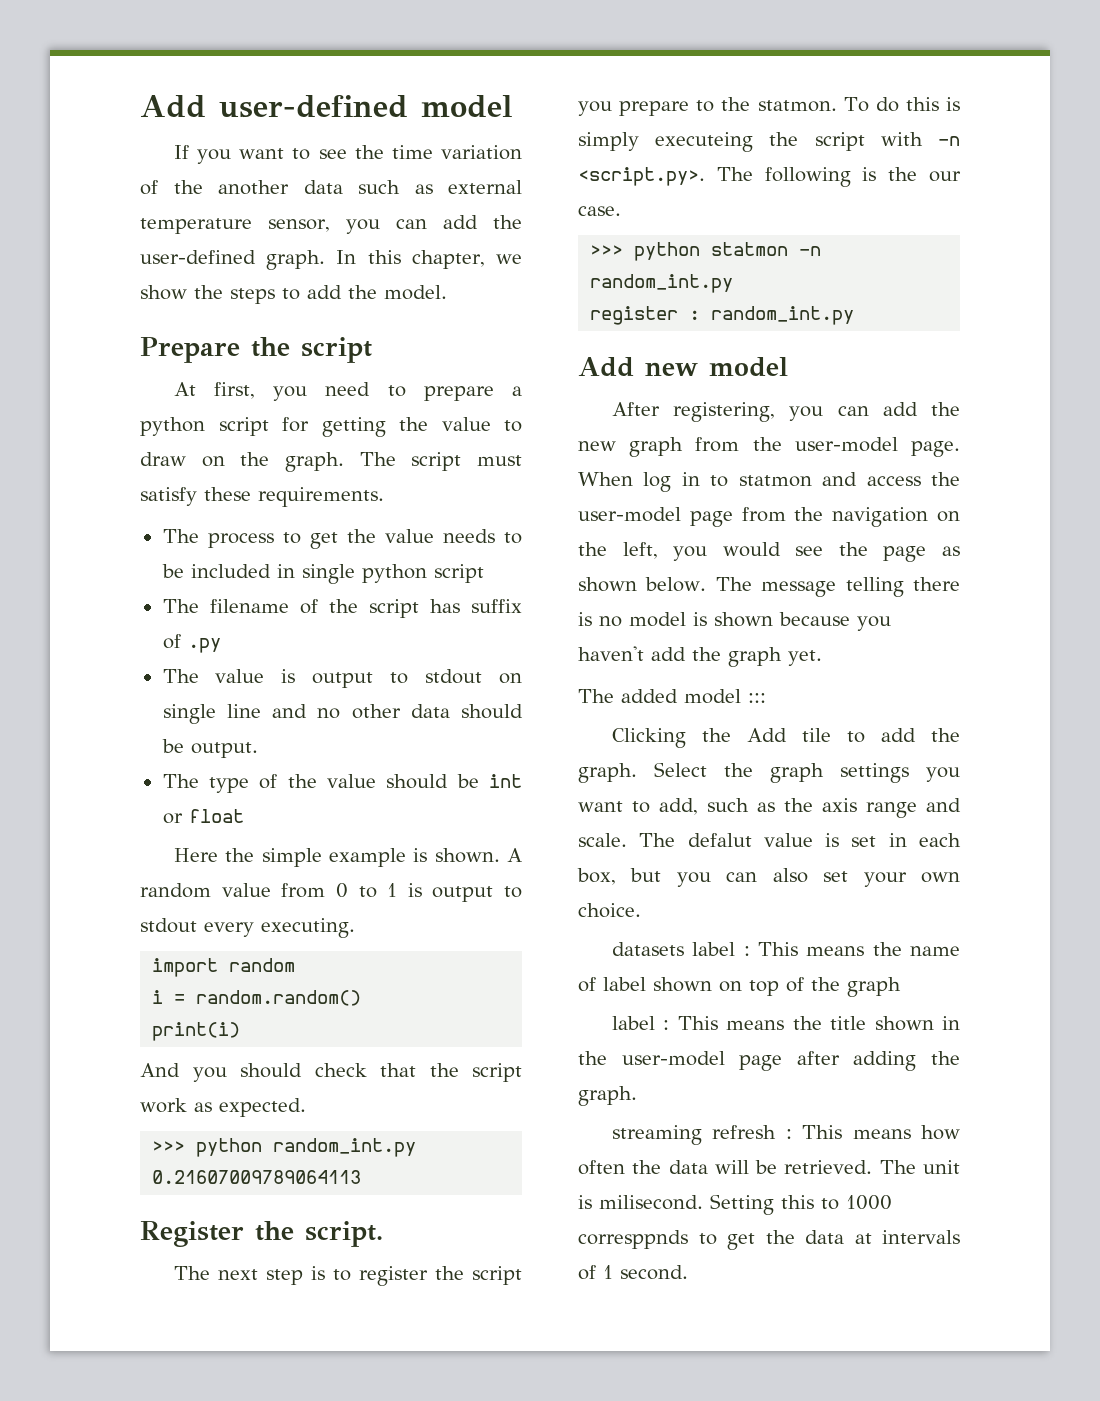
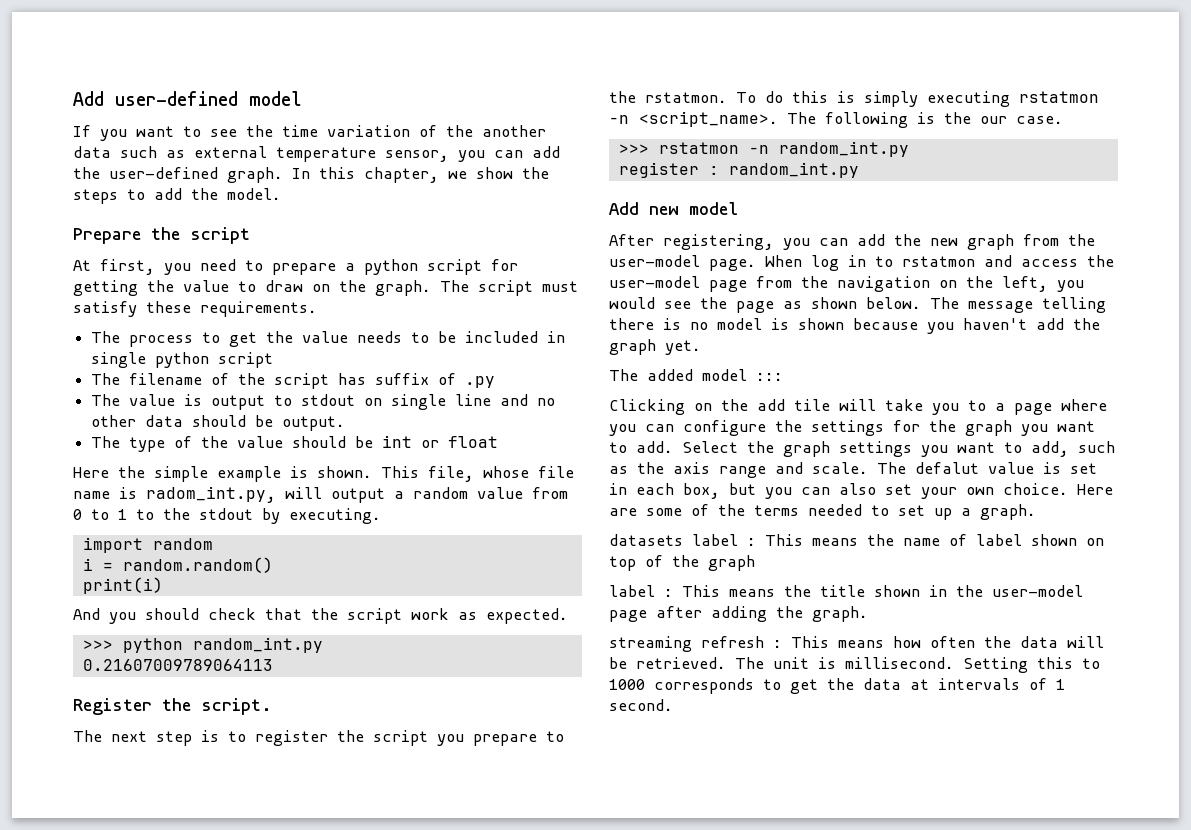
- A random value from 0 to 1 is output to stdout every executing.
+ This file, whose file name is radom_int.py, will output a random value from 0 to 1 to the stdout by executing.
- The next step is to register the script you prepare to the statmon.
+ The next step is to register the script you prepare to the rstatmon.
- To do this is simply executeing the script with -n <script.py>. The following is the our case.
+ To do this is simply executing rstatmon -n <script_name>. The following is the our case.
- >>> python statmon -n random_int.py
+ >>> rstatmon -n random_int.py
- When log in to statmon and access the user-model page from the navigation on the left, you would see the page as shown below.
+ When log in to rstatmon and access the user-model page from the navigation on the left, you would see the page as shown below.
- Clicking the Add tile to add the graph.
+ Clicking on the add tile will take you to a page where you can configure the settings for the graph you want to add.
+ Here are some of the terms needed to set up a graph.
- The unit is milisecond.
+ The unit is millisecond.
- Setting this to 1000 corresppnds to get the data at intervals of 1 second.
+ Setting this to 1000 corresponds to get the data at intervals of 1 second.

